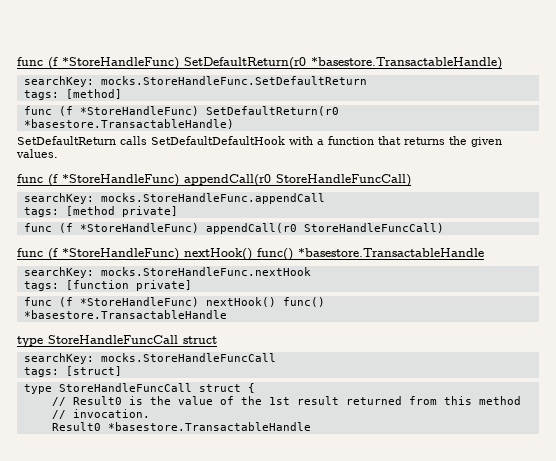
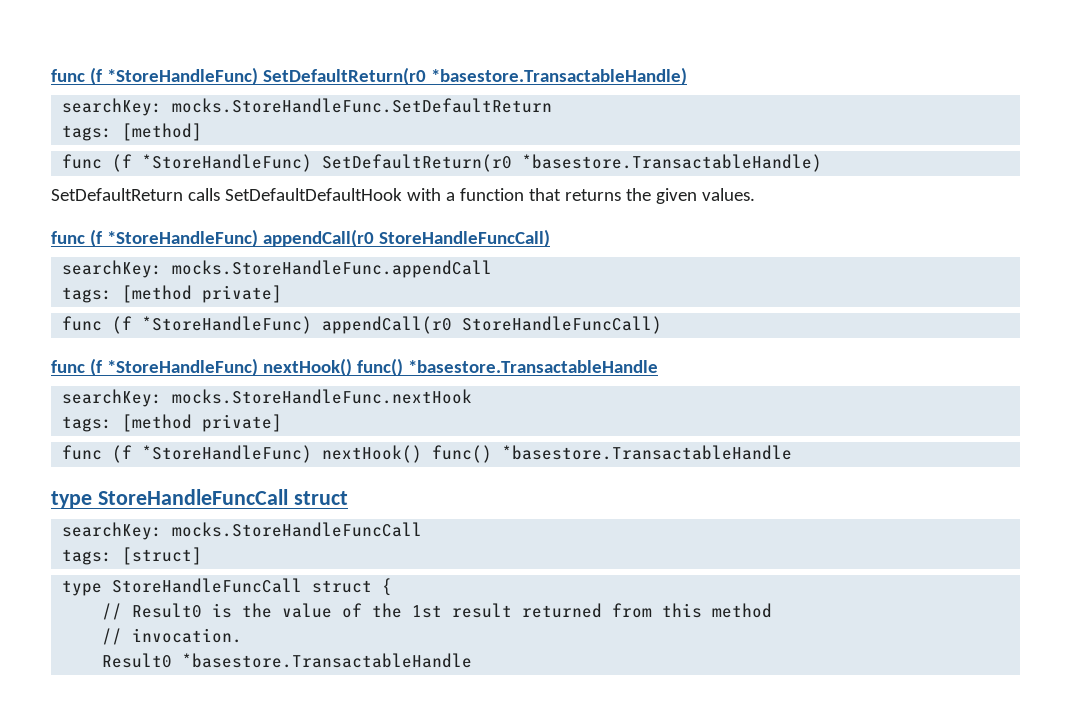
  searchKey: mocks.StoreHandleFunc.nextHook
- tags: [function private]
+ tags: [method private]

